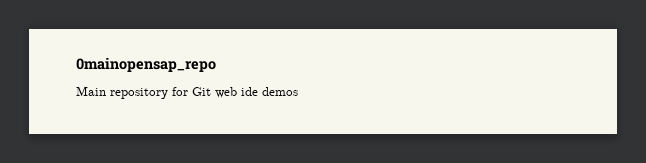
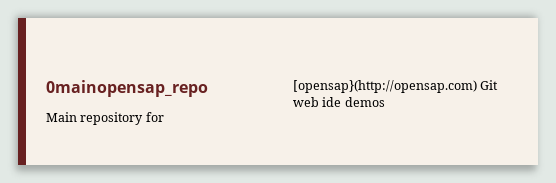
- Main repository for Git web ide demos
+ Main repository for [opensap}(http://opensap.com) Git web ide demos

